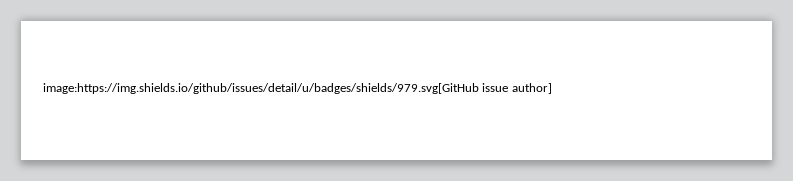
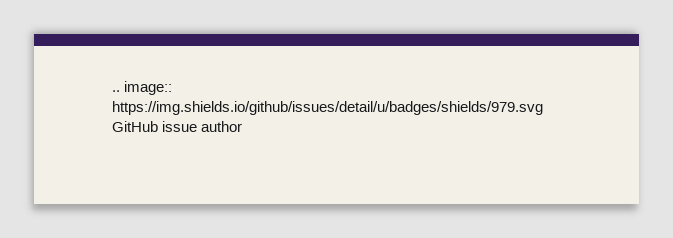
- image:https://img.shields.io/github/issues/detail/u/badges/shields/979.svg[GitHub issue author]
+ .. image:: https://img.shields.io/github/issues/detail/u/badges/shields/979.svg GitHub issue author

